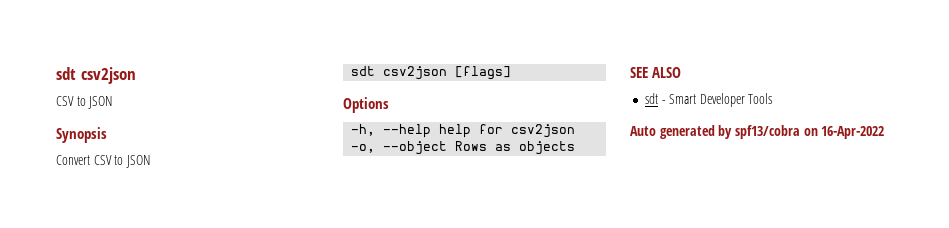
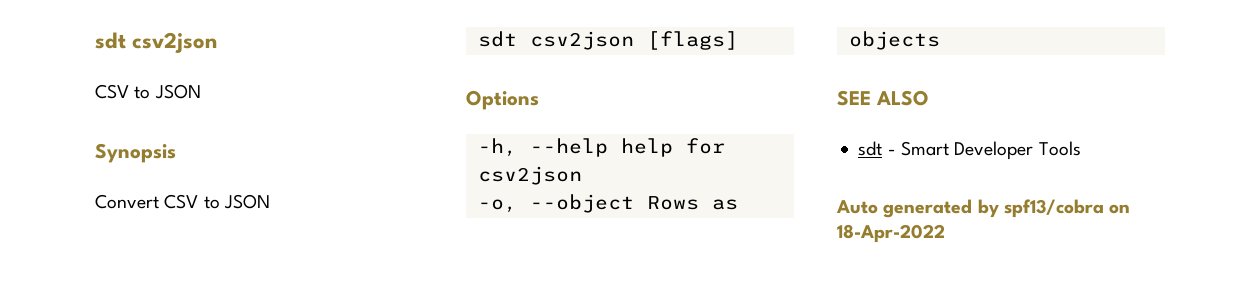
- Auto generated by spf13/cobra on 16-Apr-2022
+ Auto generated by spf13/cobra on 18-Apr-2022

